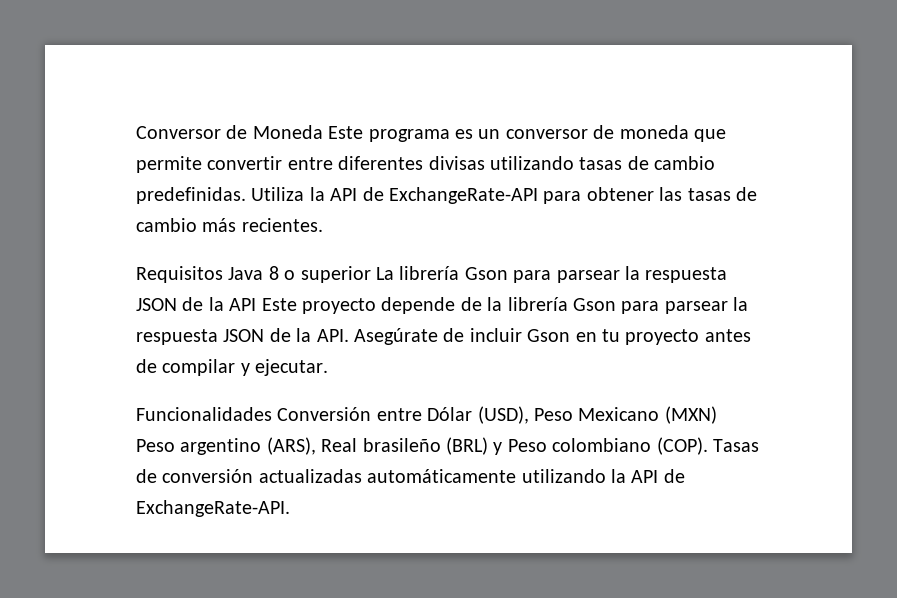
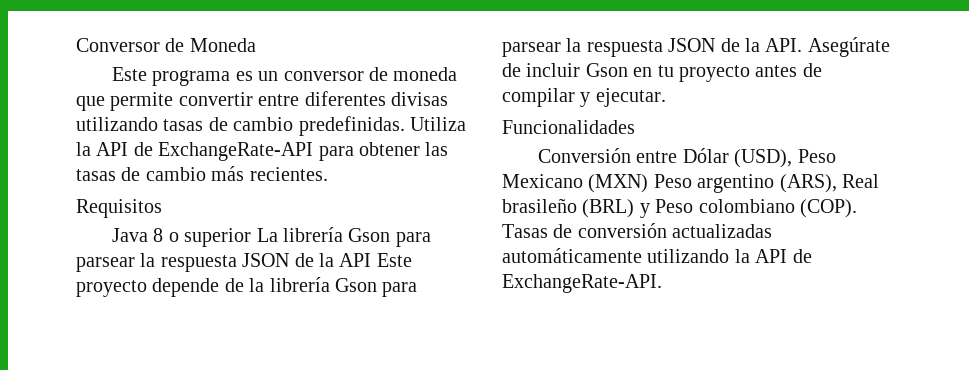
- Conversor de Moneda Este programa es un conversor de moneda que permite convertir entre diferentes divisas utilizando tasas de cambio predefinidas.
+ Conversor de Moneda
+ Este programa es un conversor de moneda que permite convertir entre diferentes divisas utilizando tasas de cambio predefinidas.
- Requisitos Java 8 o superior La librería Gson para parsear la respuesta JSON de la API Este proyecto depende de la librería Gson para parsear la respuesta JSON de la API. Asegúrate de incluir Gson en tu proyecto antes de compilar y ejecutar.
+ Requisitos
+ Java 8 o superior La librería Gson para parsear la respuesta JSON de la API Este proyecto depende de la librería Gson para parsear la respuesta JSON de la API. Asegúrate de incluir Gson en tu proyecto antes de compilar y ejecutar.
- Funcionalidades Conversión entre Dólar (USD), Peso Mexicano (MXN) Peso argentino (ARS), Real brasileño (BRL) y Peso colombiano (COP).
+ Funcionalidades
+ Conversión entre Dólar (USD), Peso Mexicano (MXN) Peso argentino (ARS), Real brasileño (BRL) y Peso colombiano (COP).

